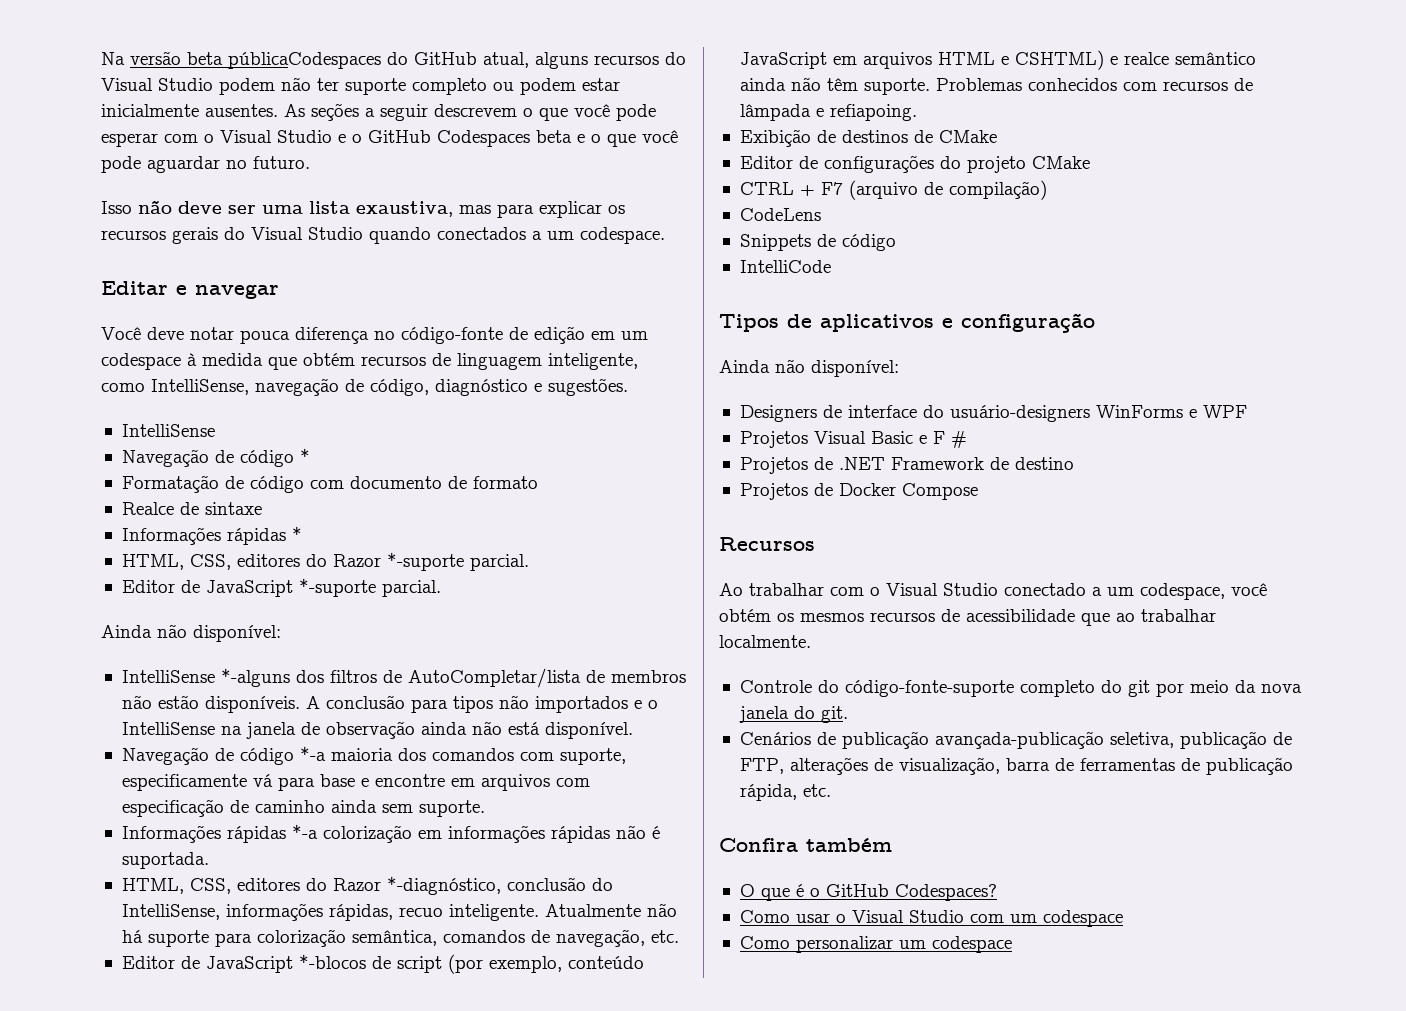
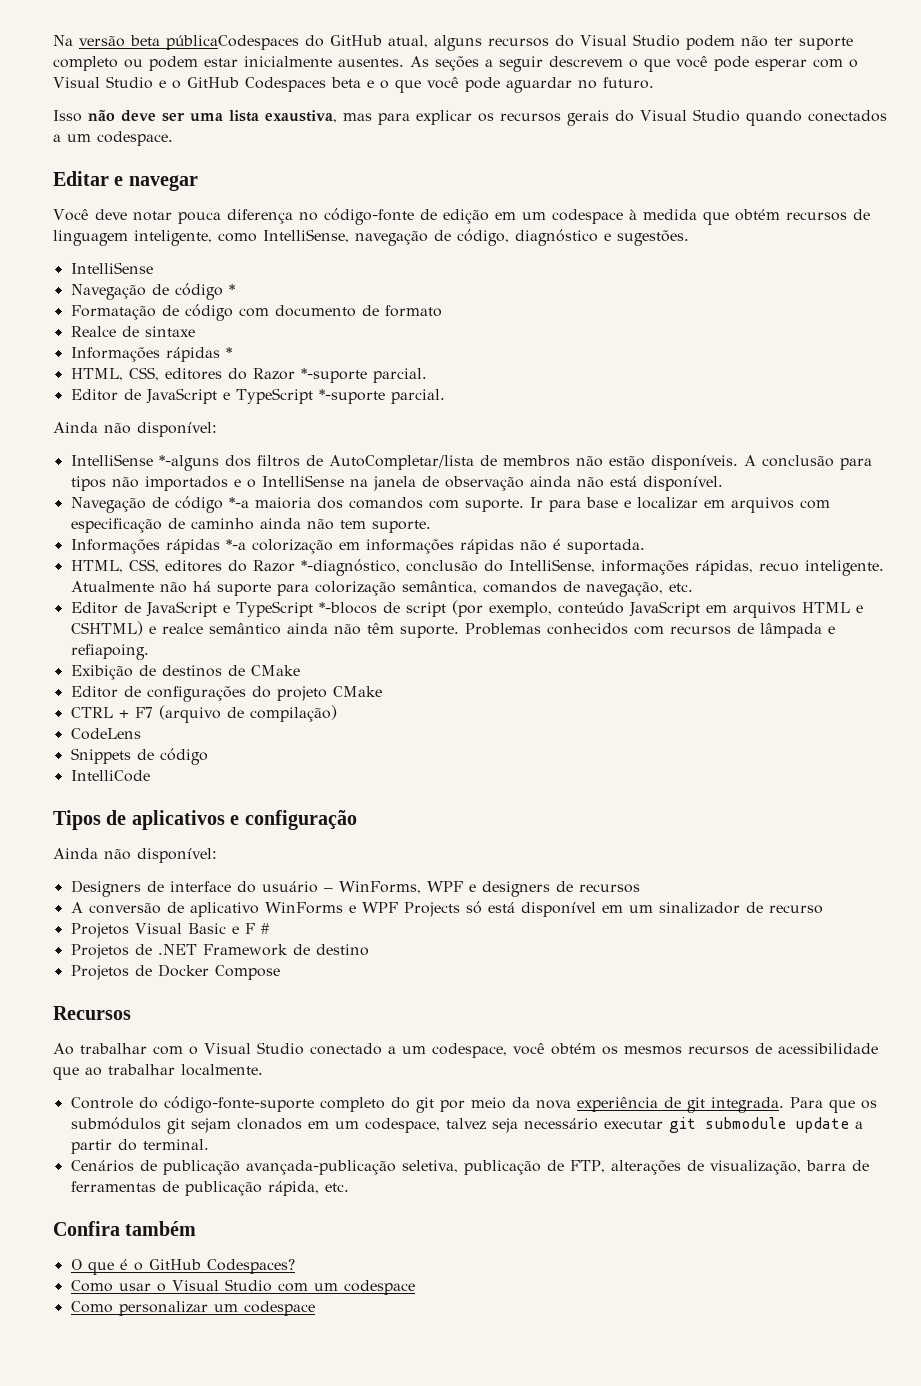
- Editor de JavaScript *-suporte parcial.
+ Editor de JavaScript e TypeScript *-suporte parcial.
- Navegação de código *-a maioria dos comandos com suporte, especificamente vá para base e encontre em arquivos com especificação de caminho ainda sem suporte.
+ Navegação de código *-a maioria dos comandos com suporte. Ir para base e localizar em arquivos com especificação de caminho ainda não tem suporte.
- Editor de JavaScript *-blocos de script (por exemplo, conteúdo JavaScript em arquivos HTML e CSHTML) e realce semântico ainda não têm suporte.
+ Editor de JavaScript e TypeScript *-blocos de script (por exemplo, conteúdo JavaScript em arquivos HTML e CSHTML) e realce semântico ainda não têm suporte.
- Designers de interface do usuário-designers WinForms e WPF
+ Designers de interface do usuário – WinForms, WPF e designers de recursos
+ A conversão de aplicativo WinForms e WPF Projects só está disponível em um sinalizador de recurso
- Controle do código-fonte-suporte completo do git por meio da nova janela do git.
+ Controle do código-fonte-suporte completo do git por meio da nova experiência de git integrada. Para que os submódulos git sejam clonados em um codespace, talvez seja necessário executar git submodule update a partir do terminal.

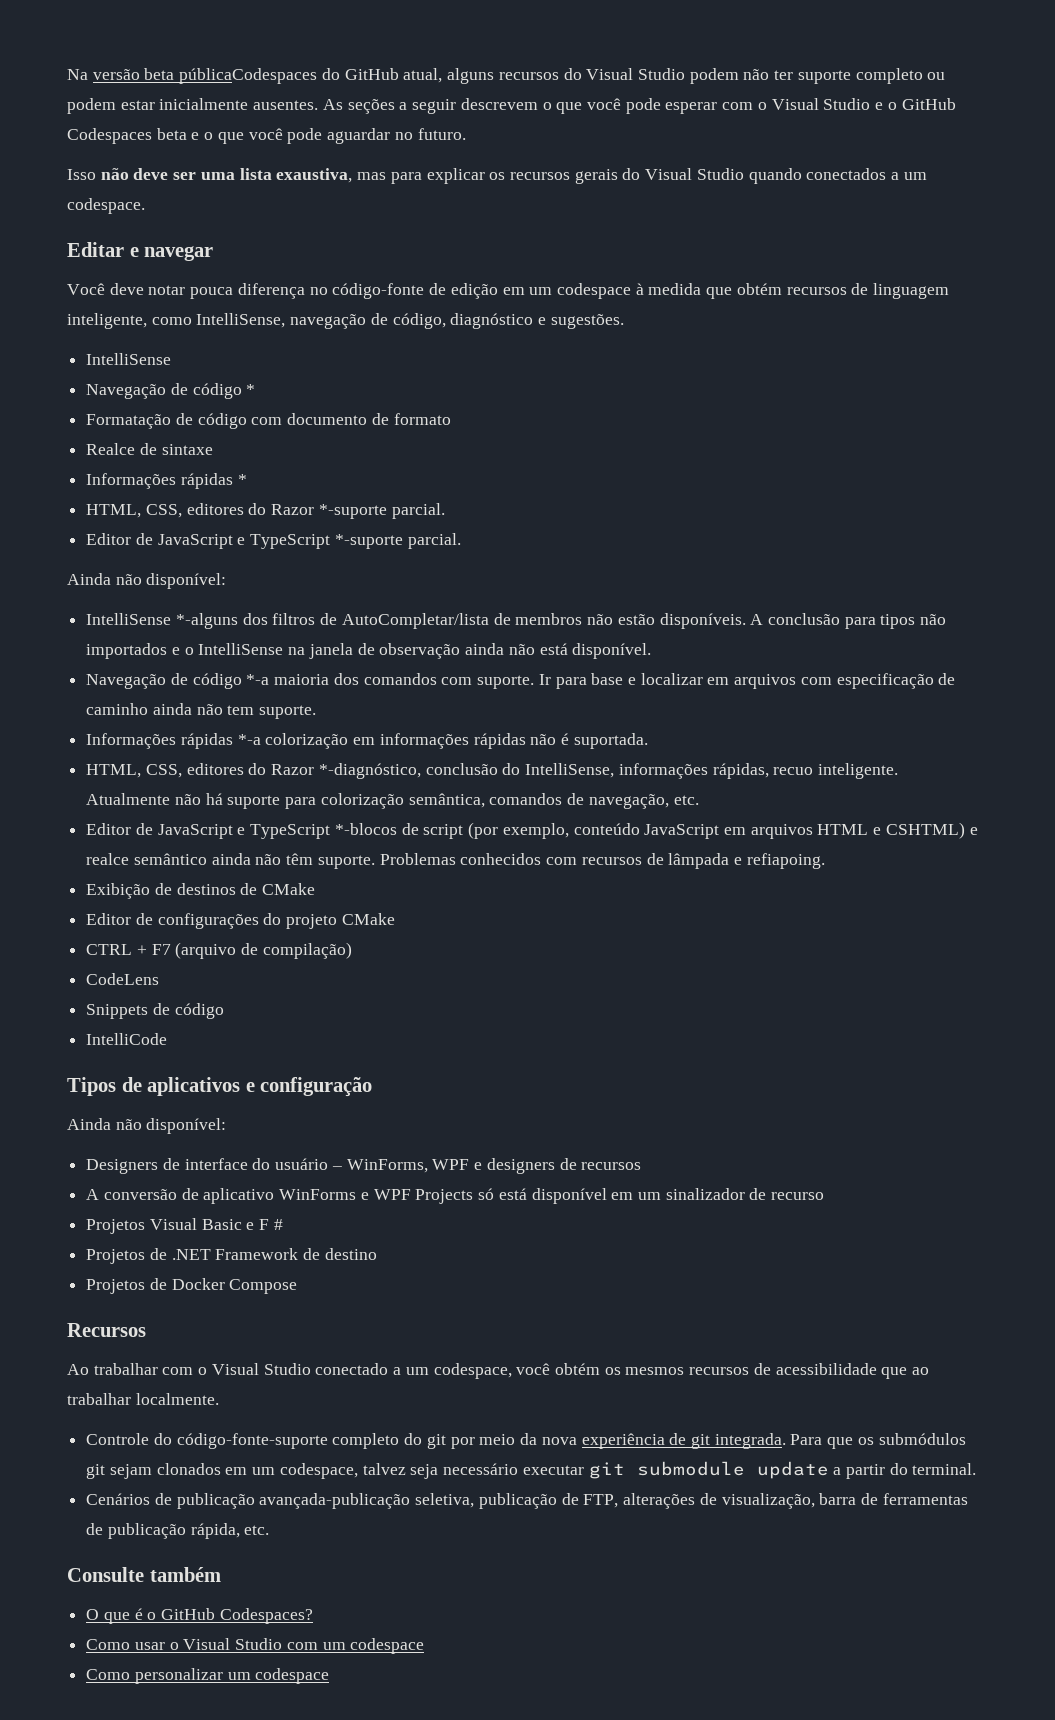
- Confira também
+ Consulte também

